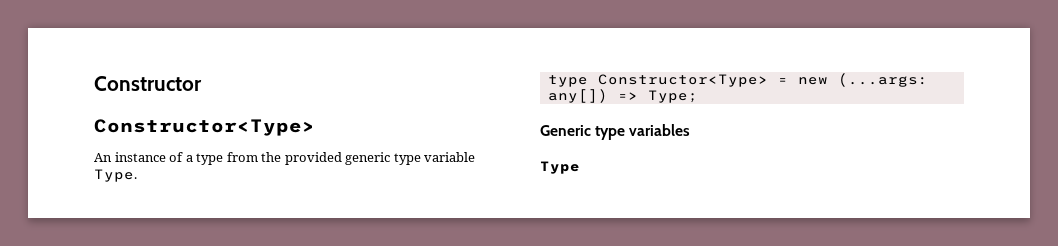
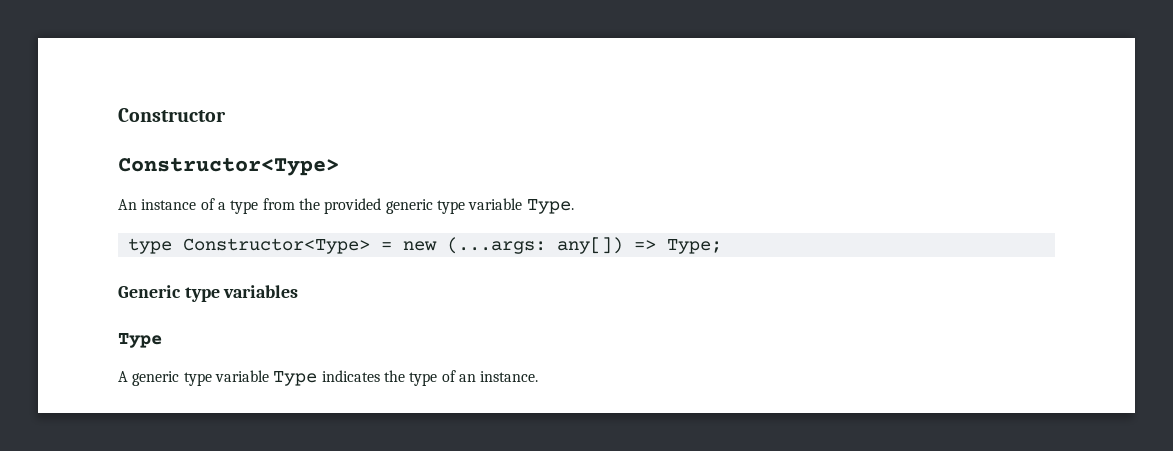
+ A generic type variable Type indicates the type of an instance.

